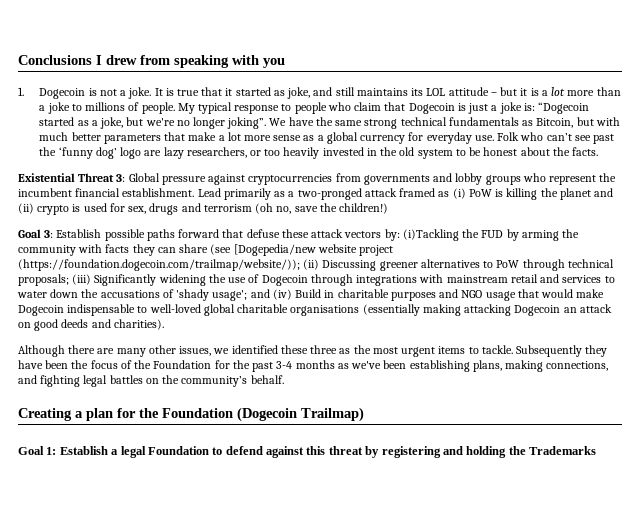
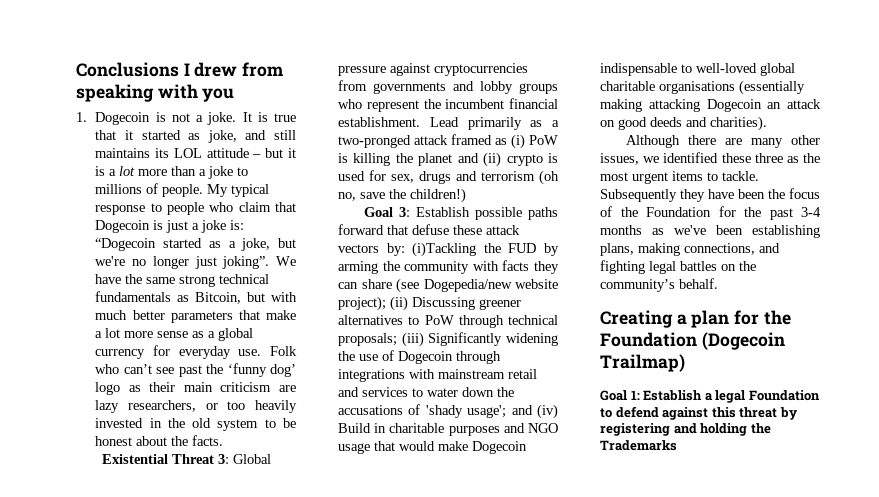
- My typical response to people who claim that Dogecoin is just a joke is: “Dogecoin started as a joke, but we're no longer joking”.
+ My typical response to people who claim that Dogecoin is just a joke is: “Dogecoin started as a joke, but we're no longer just joking”.
- Folk who can’t see past the ‘funny dog’ logo are lazy researchers, or too heavily invested in the old system to be honest about the facts.
+ Folk who can’t see past the ‘funny dog’ logo as their main criticism are lazy researchers, or too heavily invested in the old system to be honest about the facts.
- (i)Tackling the FUD by arming the community with facts they can share (see [Dogepedia/new website project (https://foundation.dogecoin.com/trailmap/website/));
+ (i)Tackling the FUD by arming the community with facts they can share (see Dogepedia/new website project);

